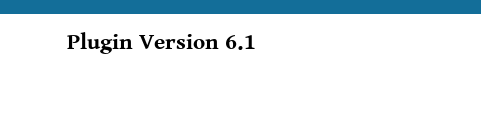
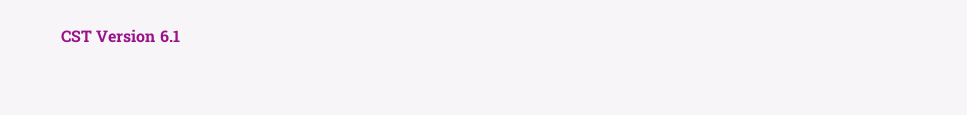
- Plugin Version 6.1
+ CST Version 6.1

